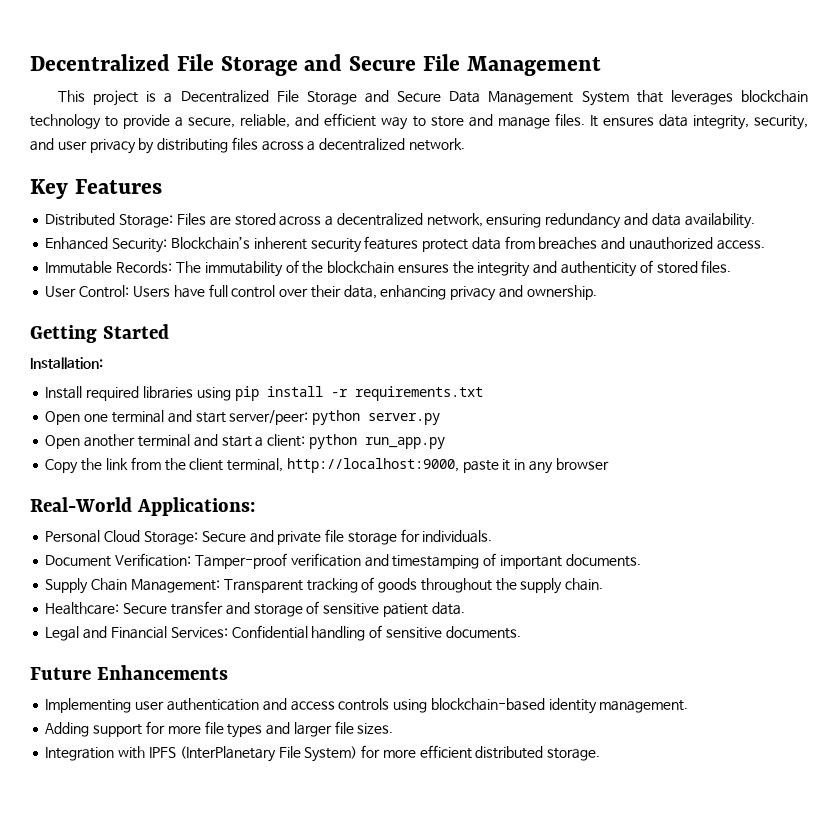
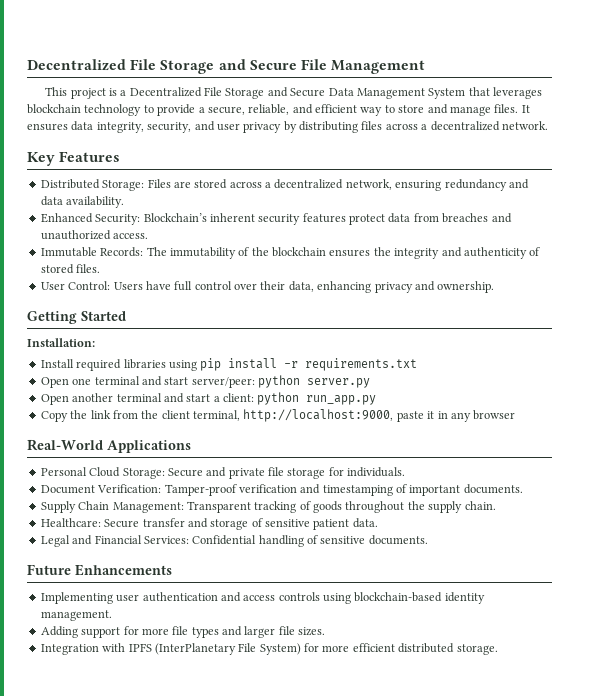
- Real-World Applications:
+ Real-World Applications

